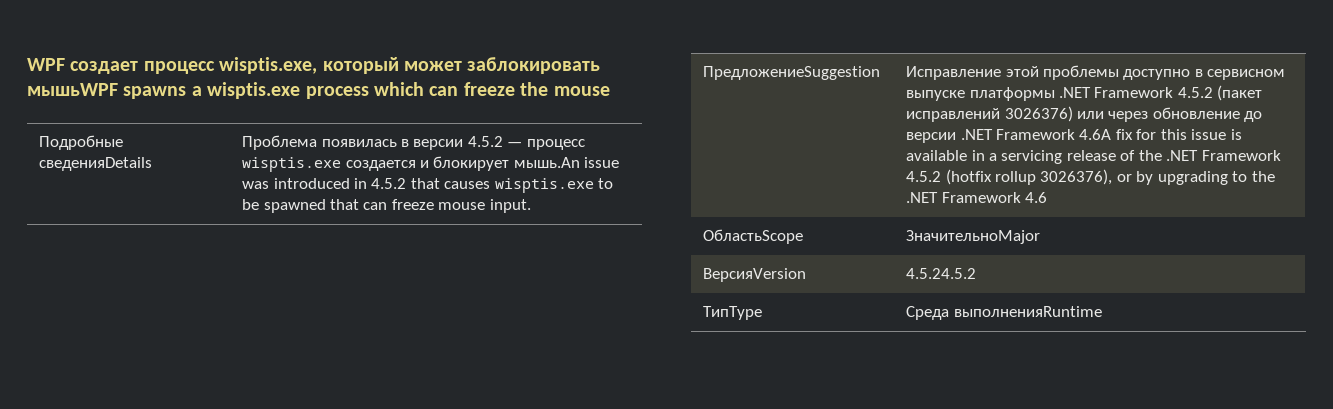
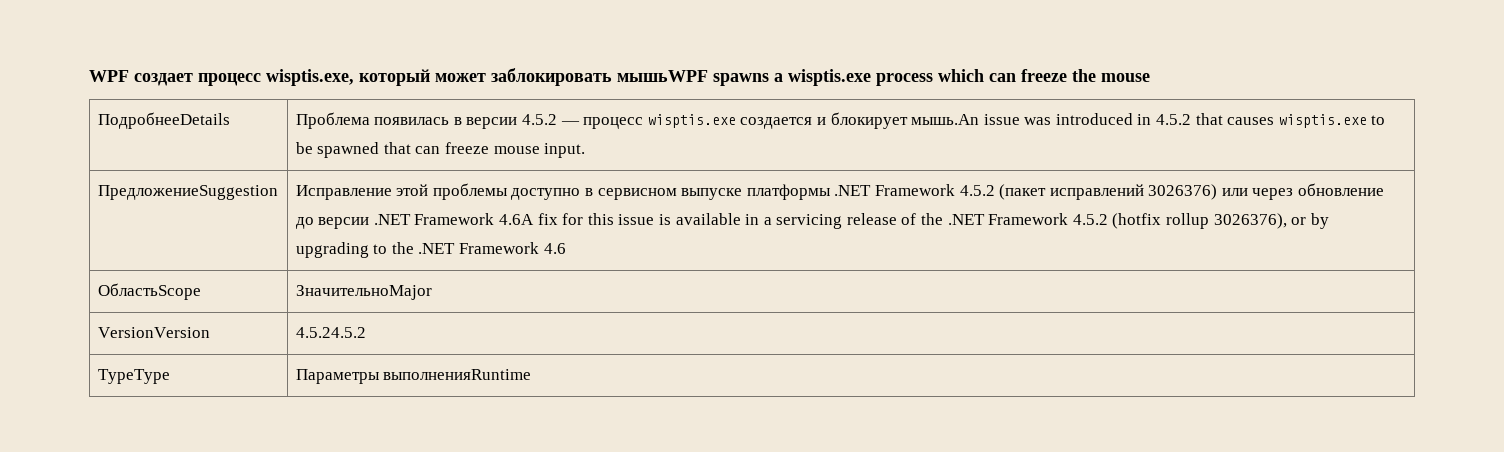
- Подробные сведенияDetails | Проблема появилась в версии 4.5.2 — процесс wisptis.exe создается и блокирует мышь.An issue was introduced in 4.5.2 that causes wisptis.exe to be spawned that can freeze mouse input.
+ ПодробнееDetails | Проблема появилась в версии 4.5.2 — процесс wisptis.exe создается и блокирует мышь.An issue was introduced in 4.5.2 that causes wisptis.exe to be spawned that can freeze mouse input.
- ВерсияVersion | 4.5.24.5.2
+ VersionVersion | 4.5.24.5.2
- ТипType | Среда выполненияRuntime
+ TypeType | Параметры выполненияRuntime

